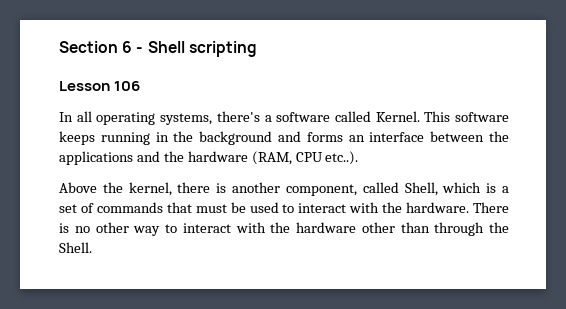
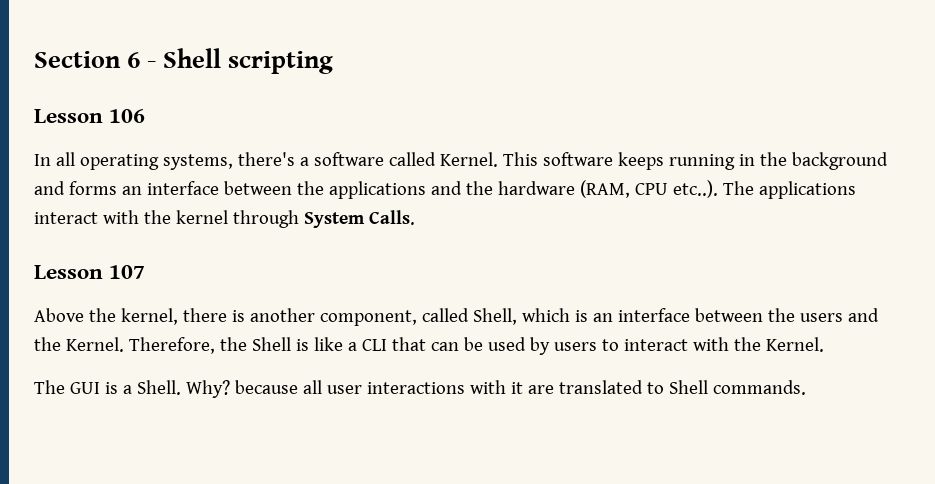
- This software keeps running in the background and forms an interface between the applications and the hardware (RAM, CPU etc..).
+ This software keeps running in the background and forms an interface between the applications and the hardware (RAM, CPU etc..). The applications interact with the kernel through System Calls.
+ Lesson 107
- Above the kernel, there is another component, called Shell, which is a set of commands that must be used to interact with the hardware. There is no other way to interact with the hardware other than through the Shell.
+ Above the kernel, there is another component, called Shell, which is an interface between the users and the Kernel. Therefore, the Shell is like a CLI that can be used by users to interact with the Kernel.
+ The GUI is a Shell. Why? because all user interactions with it are translated to Shell commands.

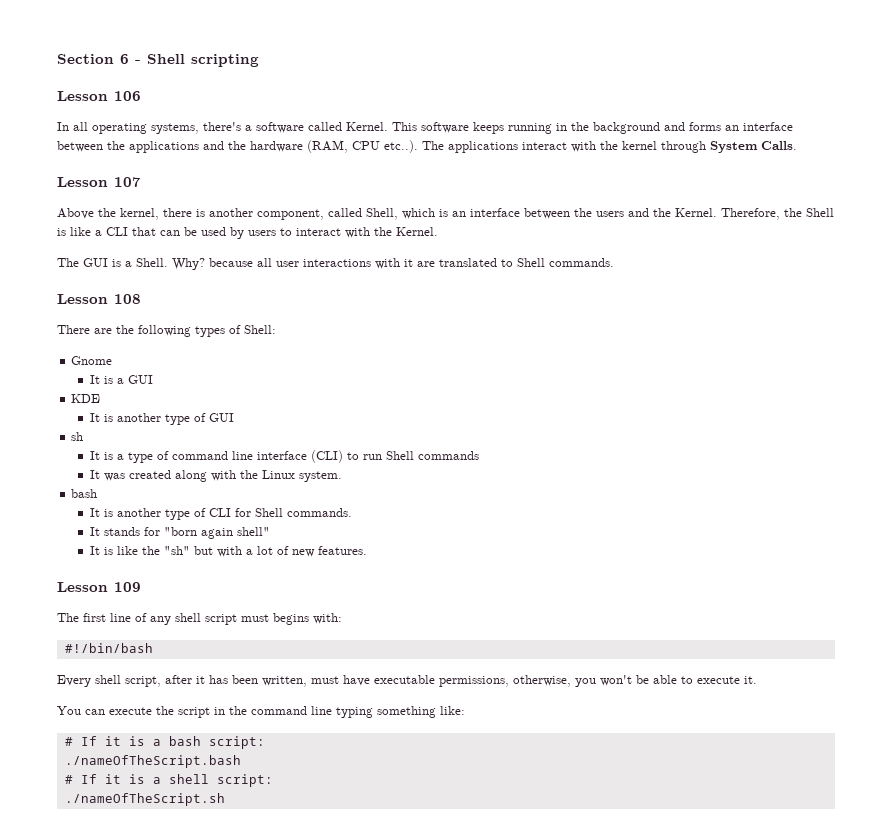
+ Lesson 108
+ There are the following types of Shell:
+ Gnome
+ It is a GUI
+ KDE
+ It is another type of GUI
+ sh
+ It is a type of command line interface (CLI) to run Shell commands
+ It was created along with the Linux system.
+ bash
+ It is another type of CLI for Shell commands.
+ It stands for "born again shell"
+ It is like the "sh" but with a lot of new features.
+ Lesson 109
+ The first line of any shell script must begins with:
+ #!/bin/bash
+ Every shell script, after it has been written, must have executable permissions, otherwise, you won't be able to execute it.
+ You can execute the script in the command line typing something like:
+ # If it is a bash script:
+ ./nameOfTheScript.bash
+ # If it is a shell script:
+ ./nameOfTheScript.sh

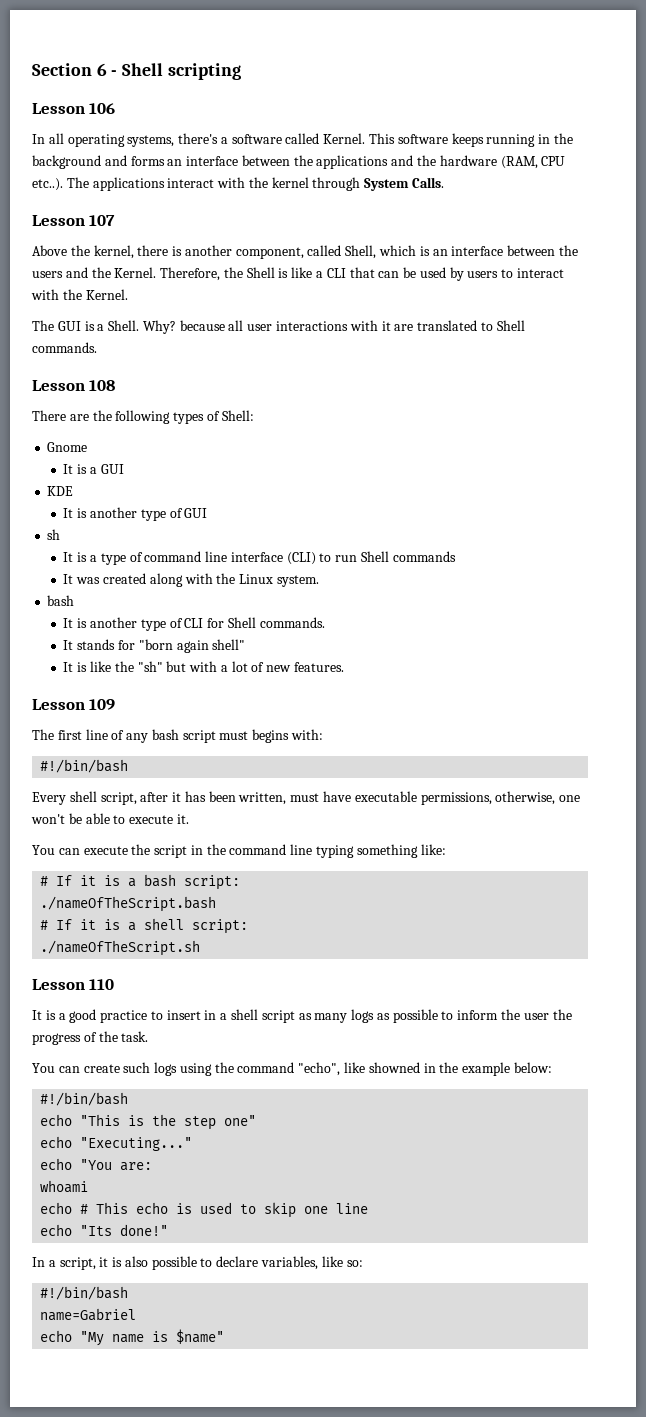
- The first line of any shell script must begins with:
+ The first line of any bash script must begins with:
- Every shell script, after it has been written, must have executable permissions, otherwise, you won't be able to execute it.
+ Every shell script, after it has been written, must have executable permissions, otherwise, one won't be able to execute it.
+ Lesson 110
+ It is a good practice to insert in a shell script as many logs as possible to inform the user the progress of the task.
+ You can create such logs using the command "echo", like showned in the example below:
+ #!/bin/bash
+ echo "This is the step one"
+ echo "Executing..."
+ echo "You are:
+ whoami
+ echo # This echo is used to skip one line
+ echo "Its done!"
+ In a script, it is also possible to declare variables, like so:
+ #!/bin/bash
+ name=Gabriel
+ echo "My name is $name"

